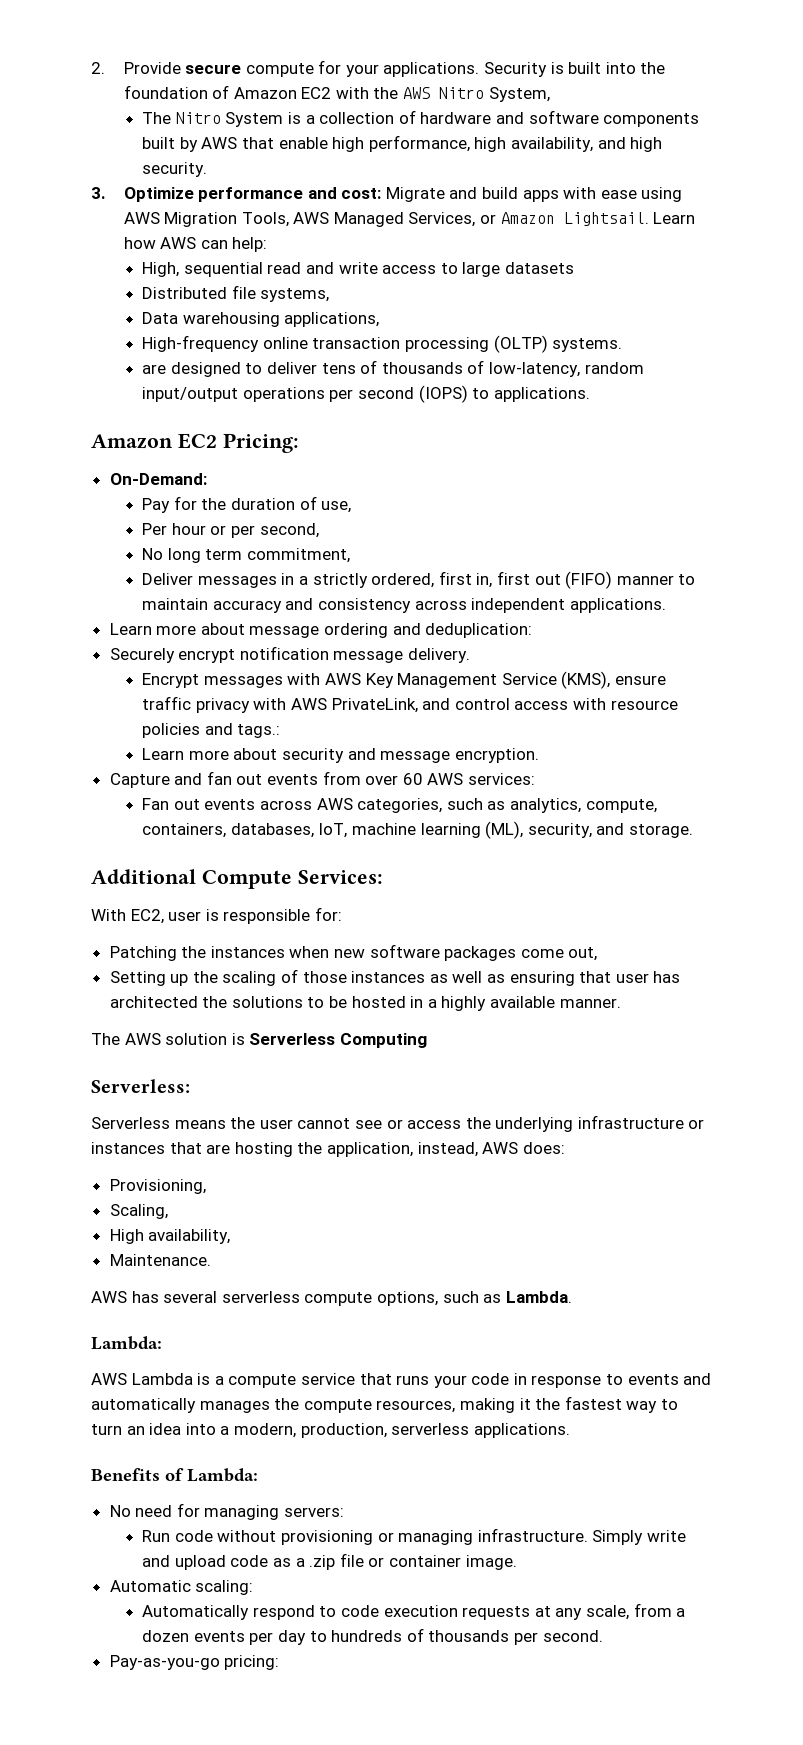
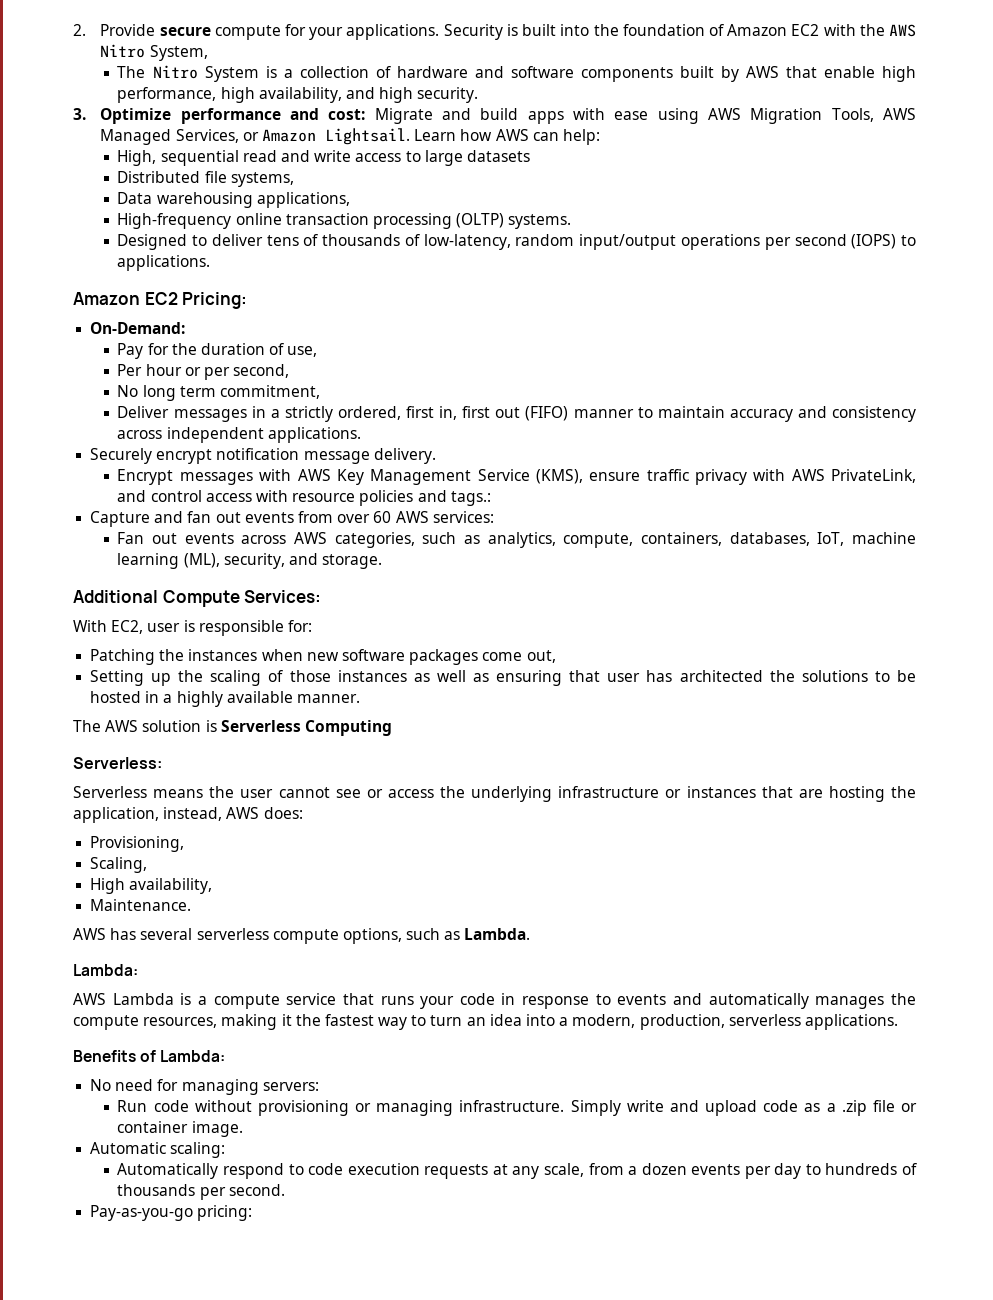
- are designed to deliver tens of thousands of low-latency, random input/output operations per second (IOPS) to applications.
+ Designed to deliver tens of thousands of low-latency, random input/output operations per second (IOPS) to applications.
- Learn more about message ordering and deduplication:
- Learn more about security and message encryption.

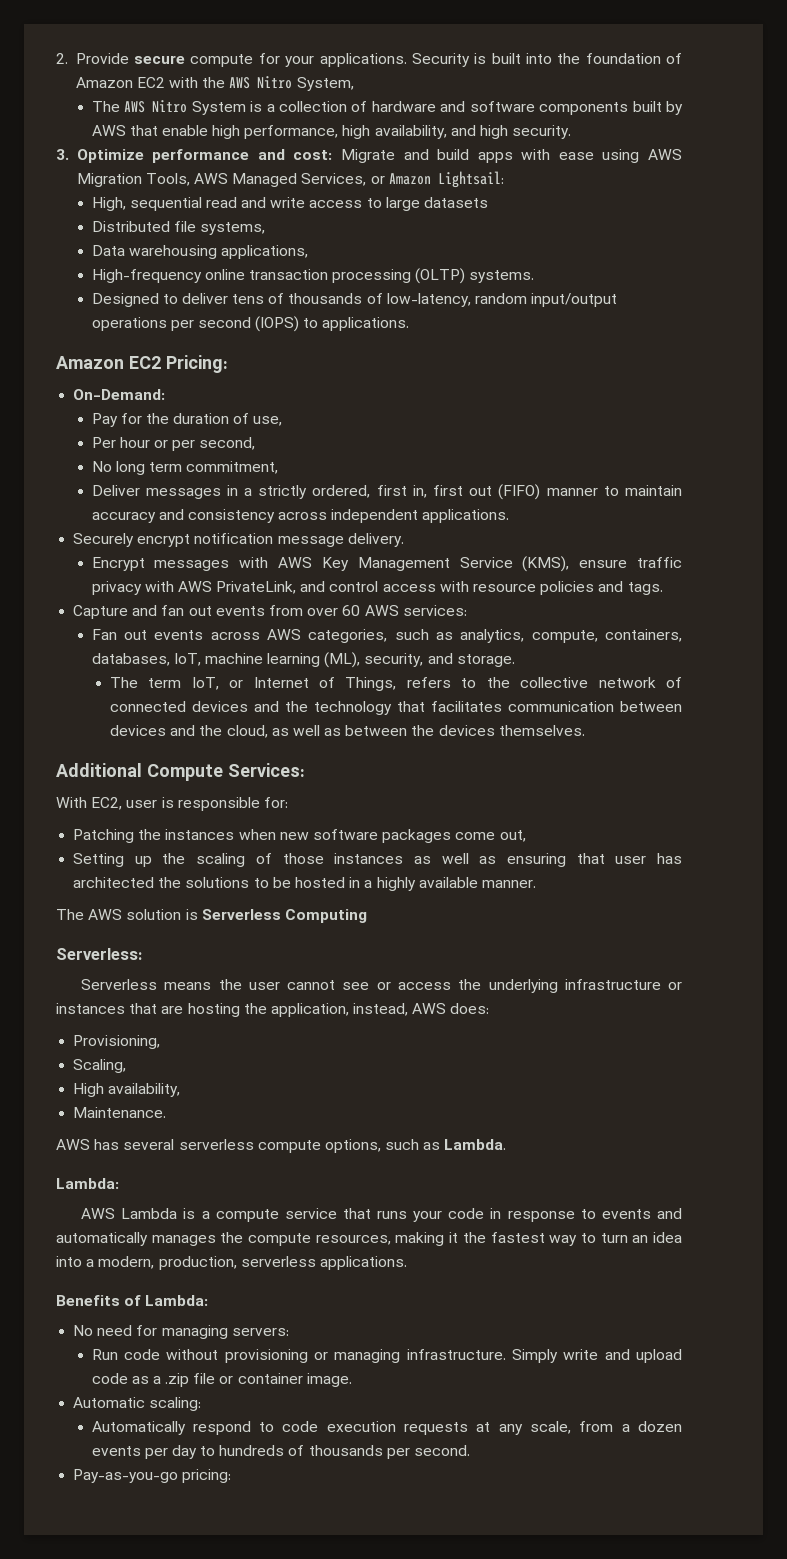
- The Nitro System is a collection of hardware and software components built by AWS that enable high performance, high availability, and high security.
+ The AWS Nitro System is a collection of hardware and software components built by AWS that enable high performance, high availability, and high security.
- 3. Optimize performance and cost: Migrate and build apps with ease using AWS Migration Tools, AWS Managed Services, or Amazon Lightsail. Learn how AWS can help:
+ 3. Optimize performance and cost: Migrate and build apps with ease using AWS Migration Tools, AWS Managed Services, or Amazon Lightsail:
- Encrypt messages with AWS Key Management Service (KMS), ensure traffic privacy with AWS PrivateLink, and control access with resource policies and tags.:
+ Encrypt messages with AWS Key Management Service (KMS), ensure traffic privacy with AWS PrivateLink, and control access with resource policies and tags.
+ The term IoT, or Internet of Things, refers to the collective network of connected devices and the technology that facilitates communication between devices and the cloud, as well as between the devices themselves.

